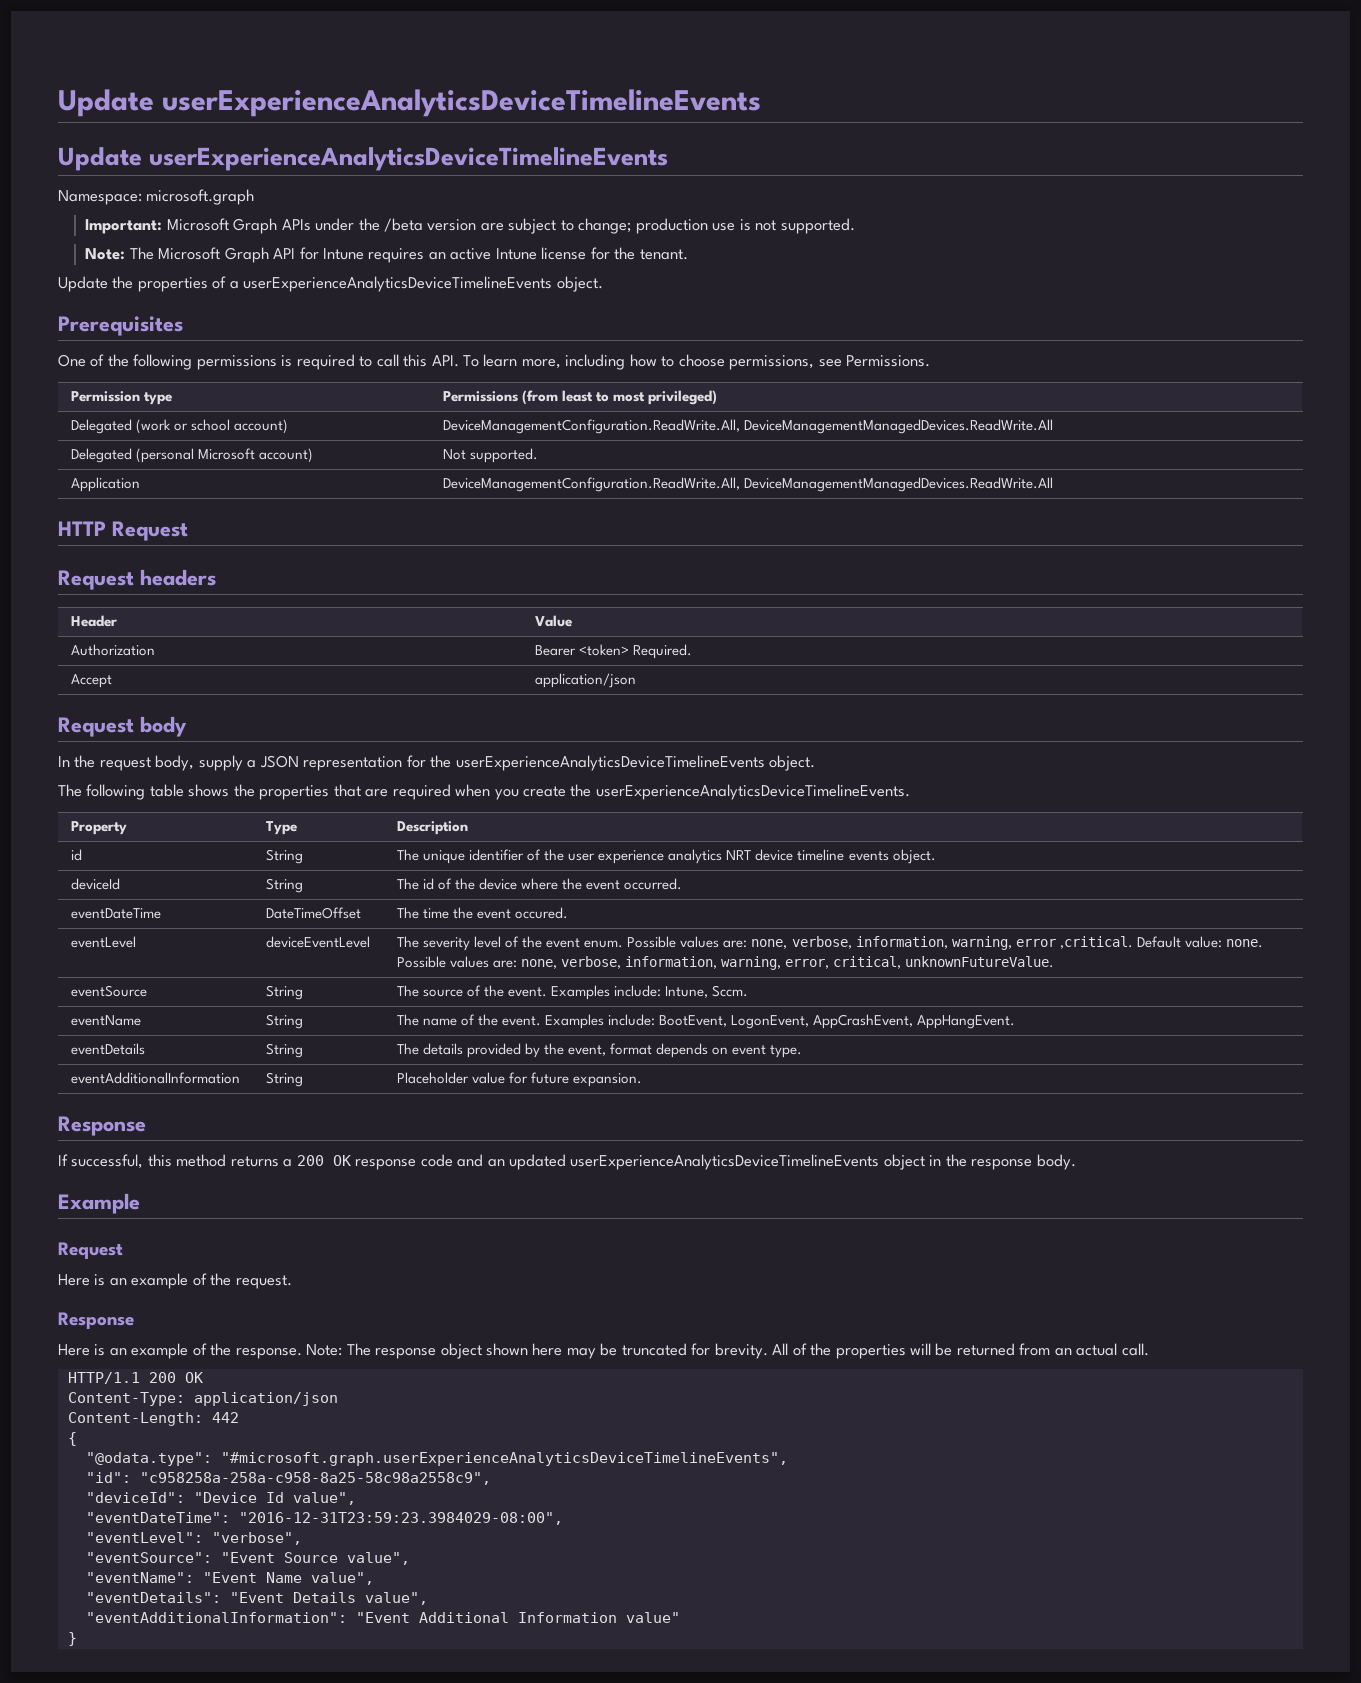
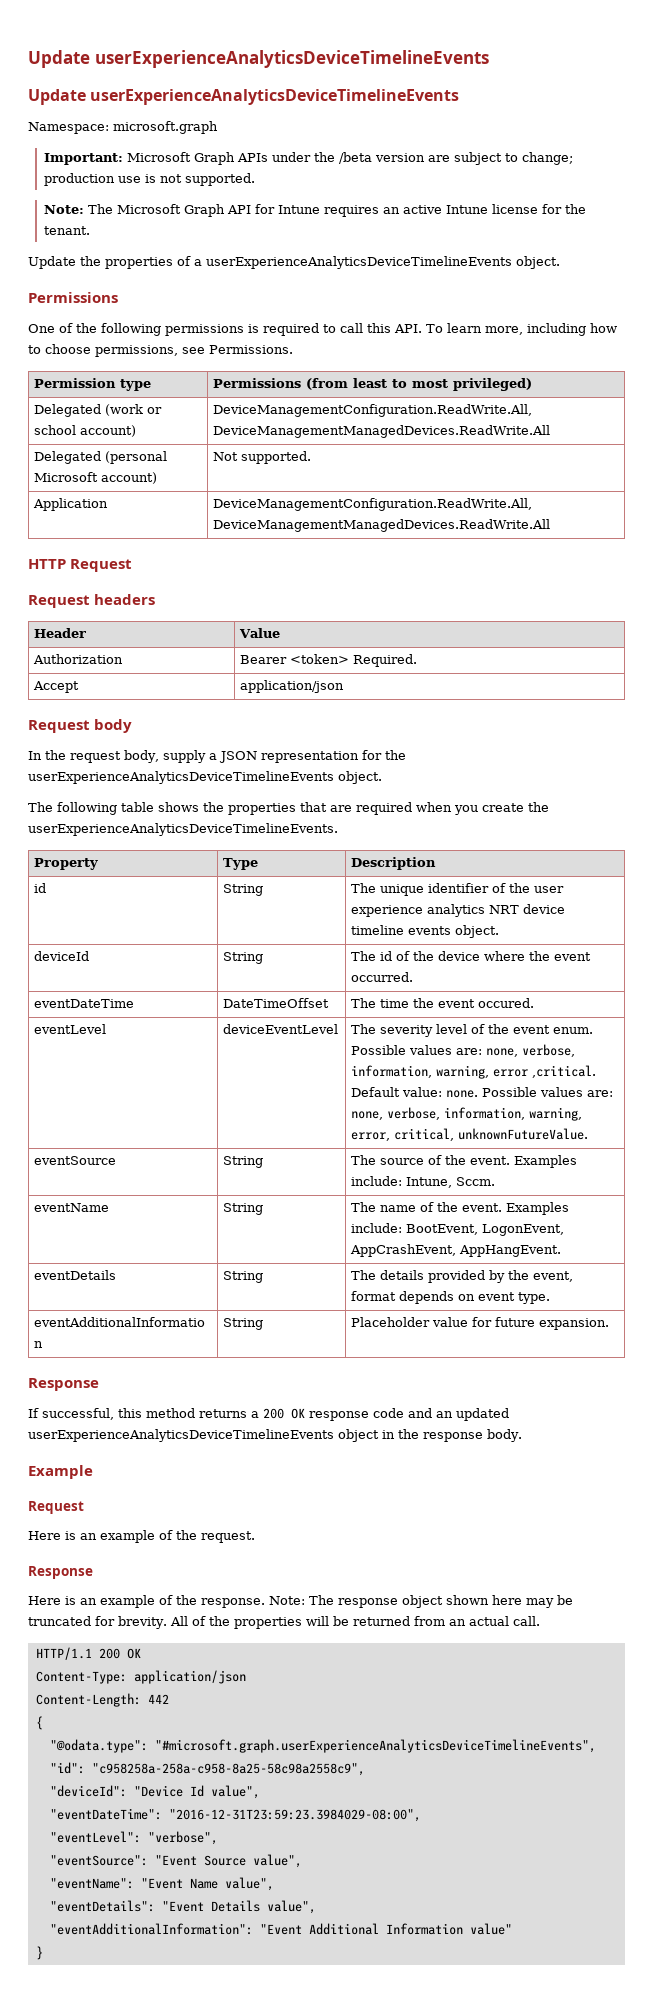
  Update the properties of a userExperienceAnalyticsDeviceTimelineEvents object.
- Prerequisites
+ Permissions

